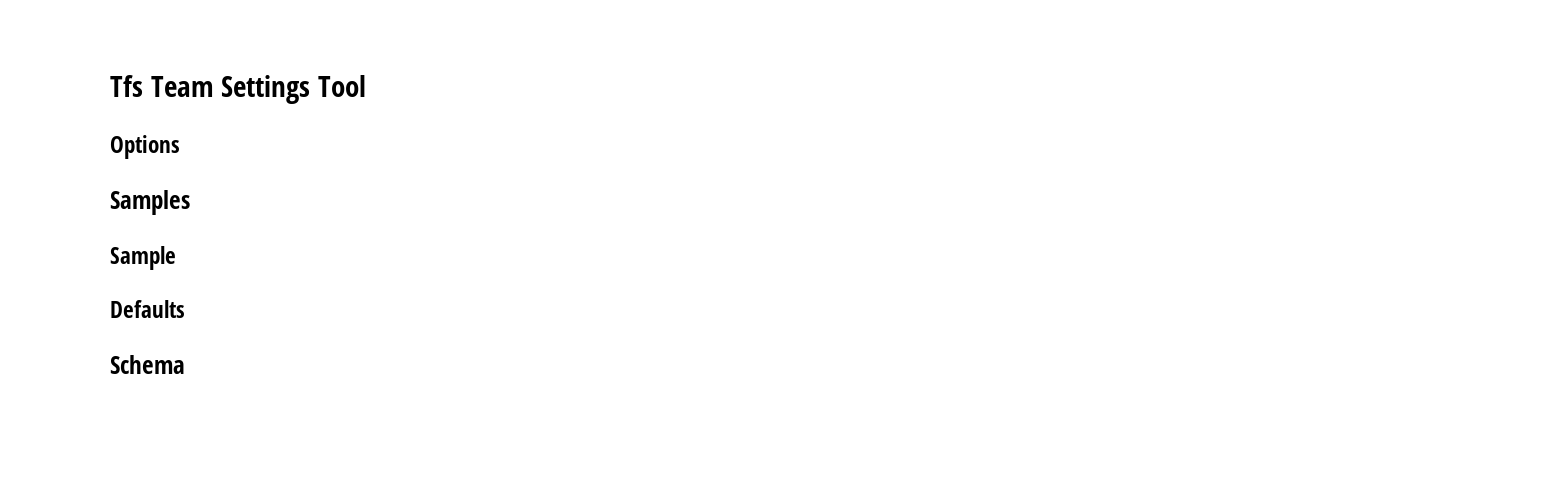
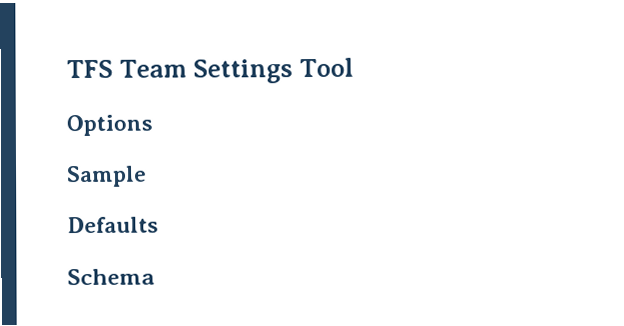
- Tfs Team Settings Tool
+ TFS Team Settings Tool
- Samples

